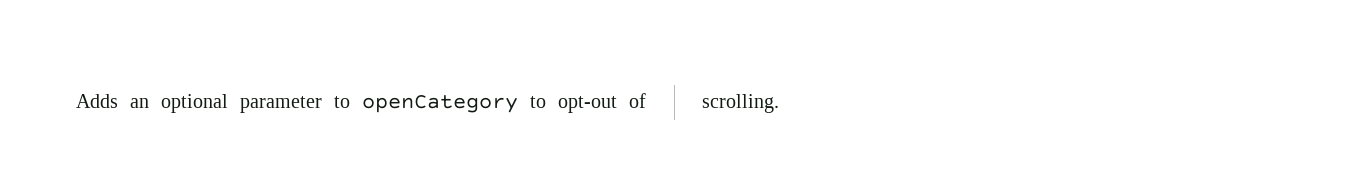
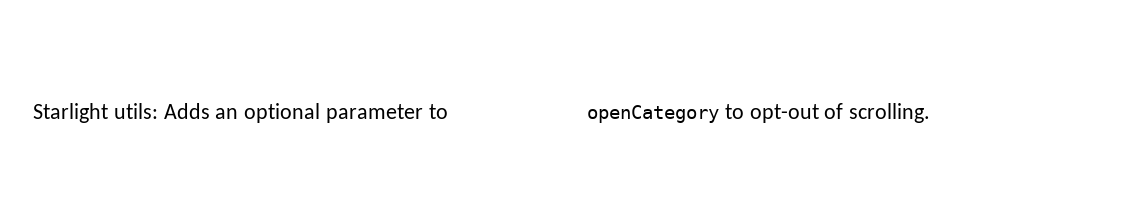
- Adds an optional parameter to openCategory to opt-out of scrolling.
+ Starlight utils: Adds an optional parameter to openCategory to opt-out of scrolling.

